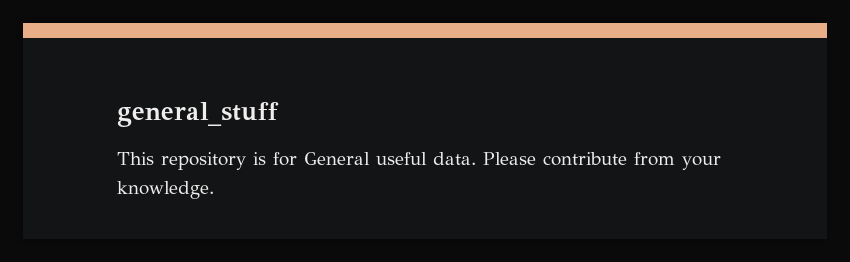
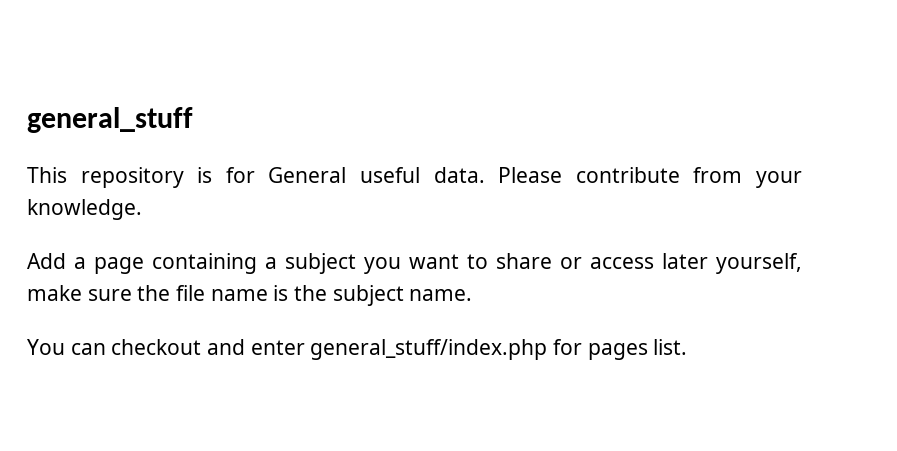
+ Add a page containing a subject you want to share or access later yourself, make sure the file name is the subject name.
+ You can checkout and enter general_stuff/index.php for pages list.

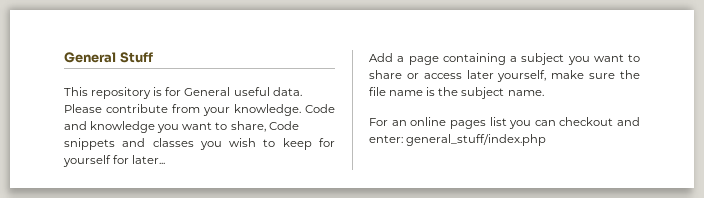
- general_stuff
+ General Stuff
+ Code and knowledge you want to share, Code snippets and classes you wish to keep for yourself for later...
- You can checkout and enter general_stuff/index.php for pages list.
+ For an online pages list you can checkout and enter: general_stuff/index.php

